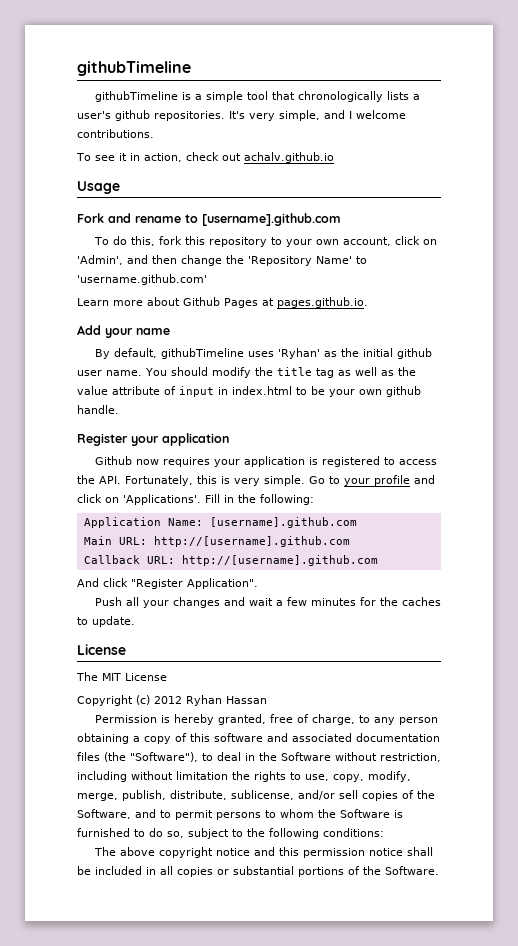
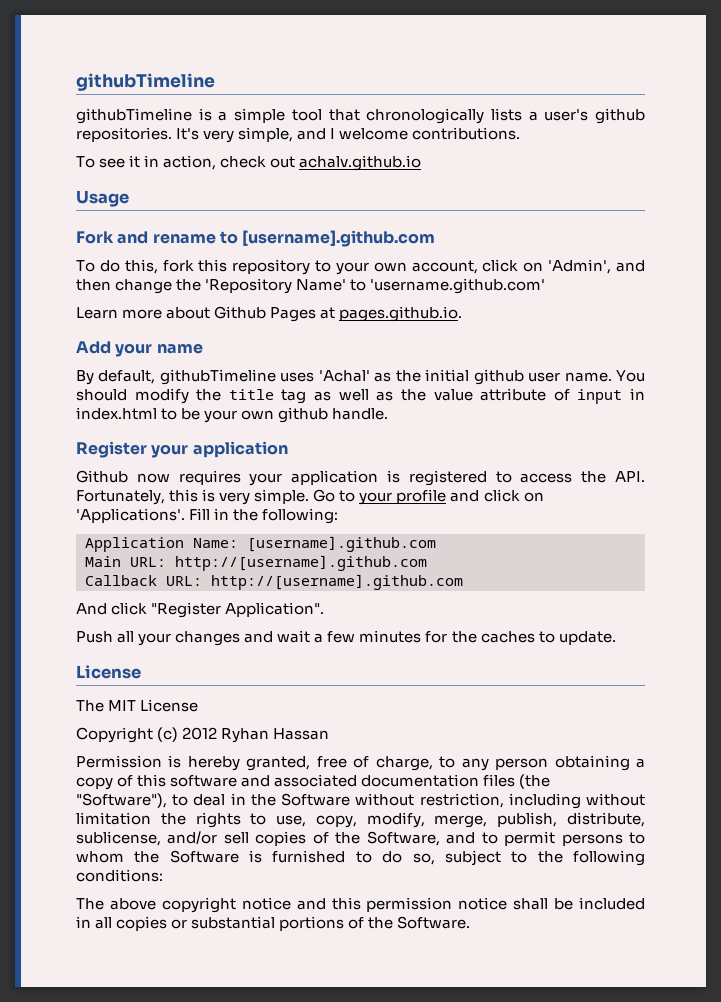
- By default, githubTimeline uses 'Ryhan' as the initial github user name.
+ By default, githubTimeline uses 'Achal' as the initial github user name.

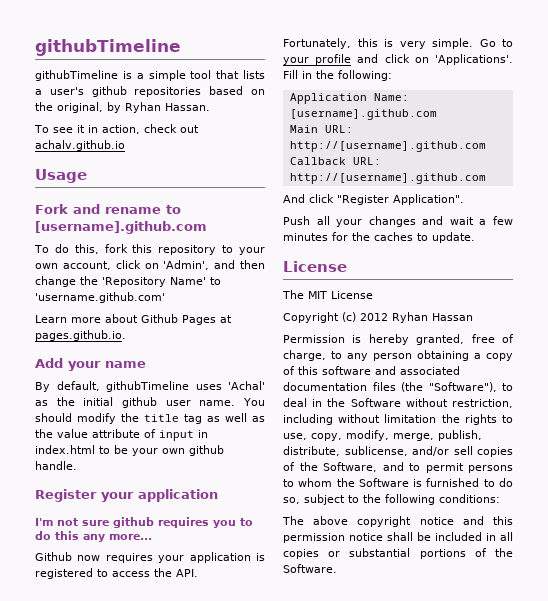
- githubTimeline is a simple tool that chronologically lists a user's github repositories. It's very simple, and I welcome contributions.
+ githubTimeline is a simple tool that lists a user's github repositories based on the original, by Ryhan Hassan.
+ I'm not sure github requires you to do this any more...

